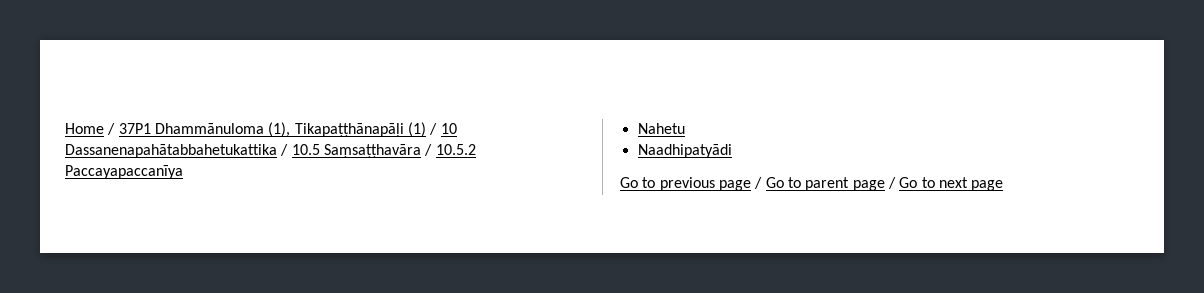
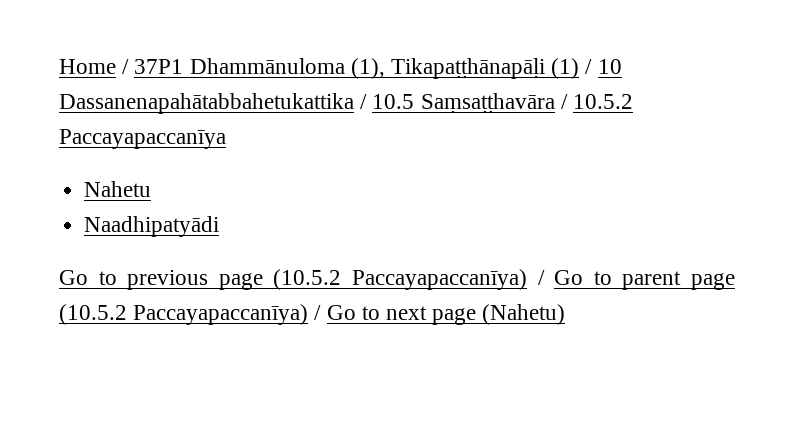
- Go to previous page / Go to parent page / Go to next page
+ Go to previous page (10.5.2 Paccayapaccanīya) / Go to parent page (10.5.2 Paccayapaccanīya) / Go to next page (Nahetu)

